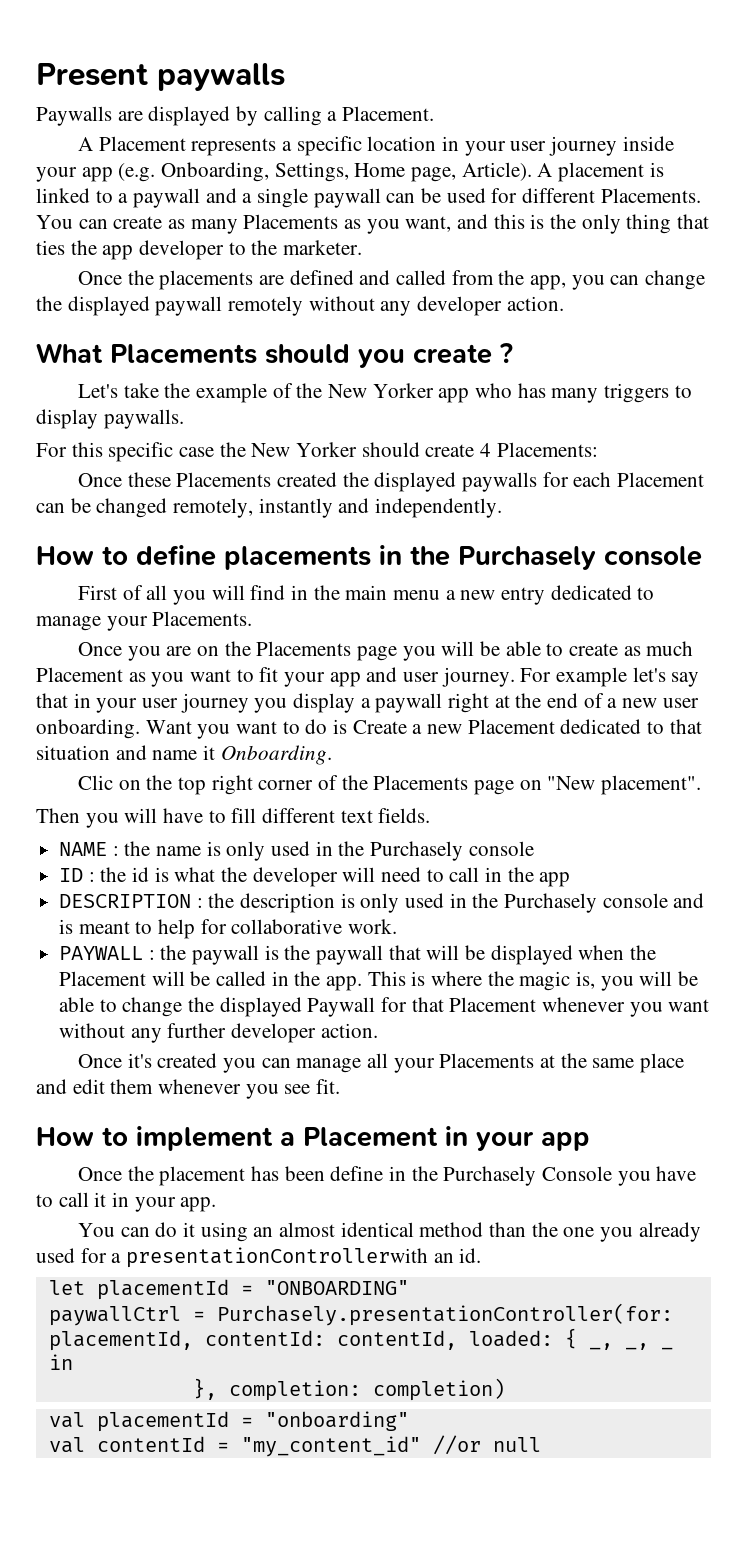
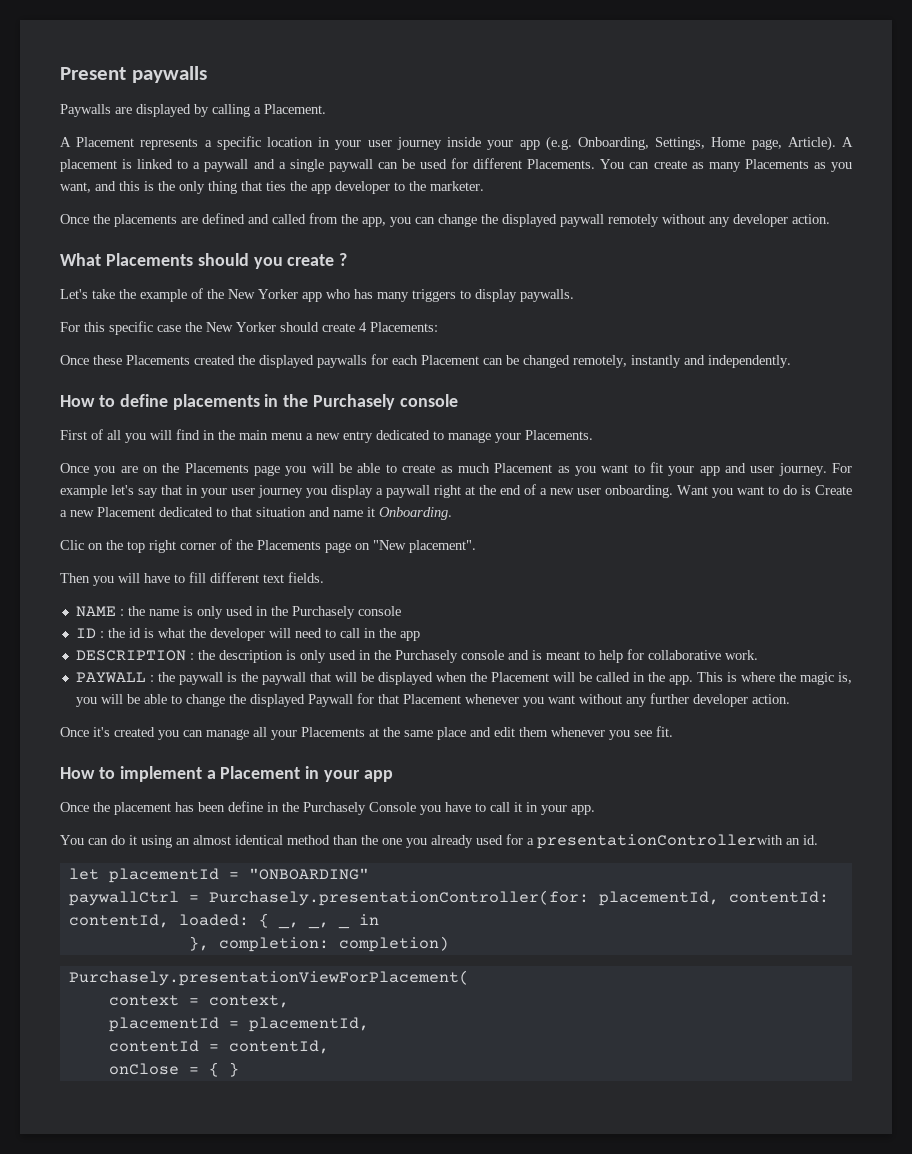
- val placementId = "onboarding"
- val contentId = "my_content_id" //or null
+ Purchasely.presentationViewForPlacement(
+ context = context,
+ placementId = placementId,
+ contentId = contentId,
+ onClose = { }

